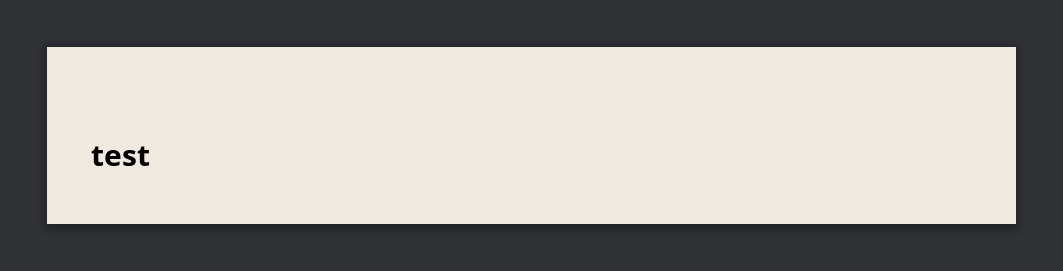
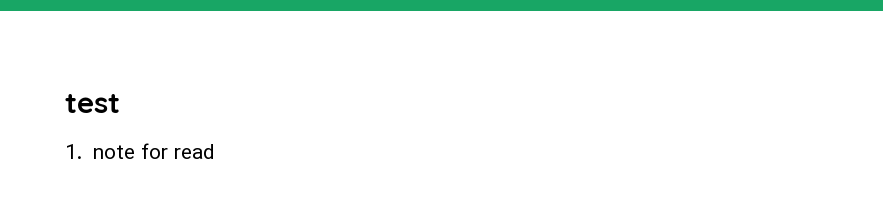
+ 1. note for read

